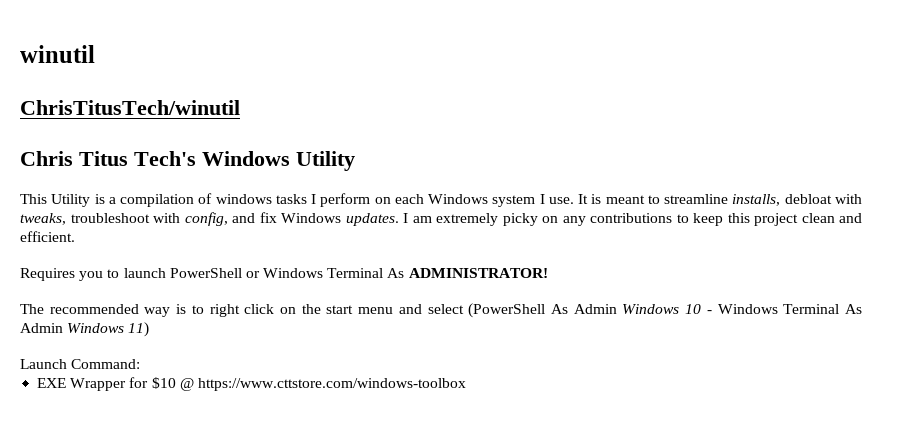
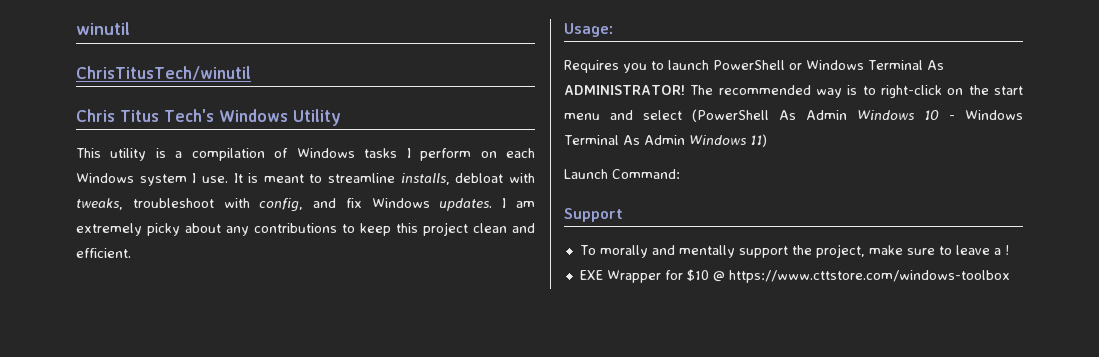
- This Utility is a compilation of windows tasks I perform on each Windows system I use.
+ This utility is a compilation of Windows tasks I perform on each Windows system I use.
- I am extremely picky on any contributions to keep this project clean and efficient.
+ I am extremely picky about any contributions to keep this project clean and efficient.
+ Usage:
- Requires you to launch PowerShell or Windows Terminal As ADMINISTRATOR!
- The recommended way is to right click on the start menu and select (PowerShell As Admin Windows 10 - Windows Terminal As Admin Windows 11)
+ Requires you to launch PowerShell or Windows Terminal As ADMINISTRATOR! The recommended way is to right-click on the start menu and select (PowerShell As Admin Windows 10 - Windows Terminal As Admin Windows 11)
+ Support
+ To morally and mentally support the project, make sure to leave a !

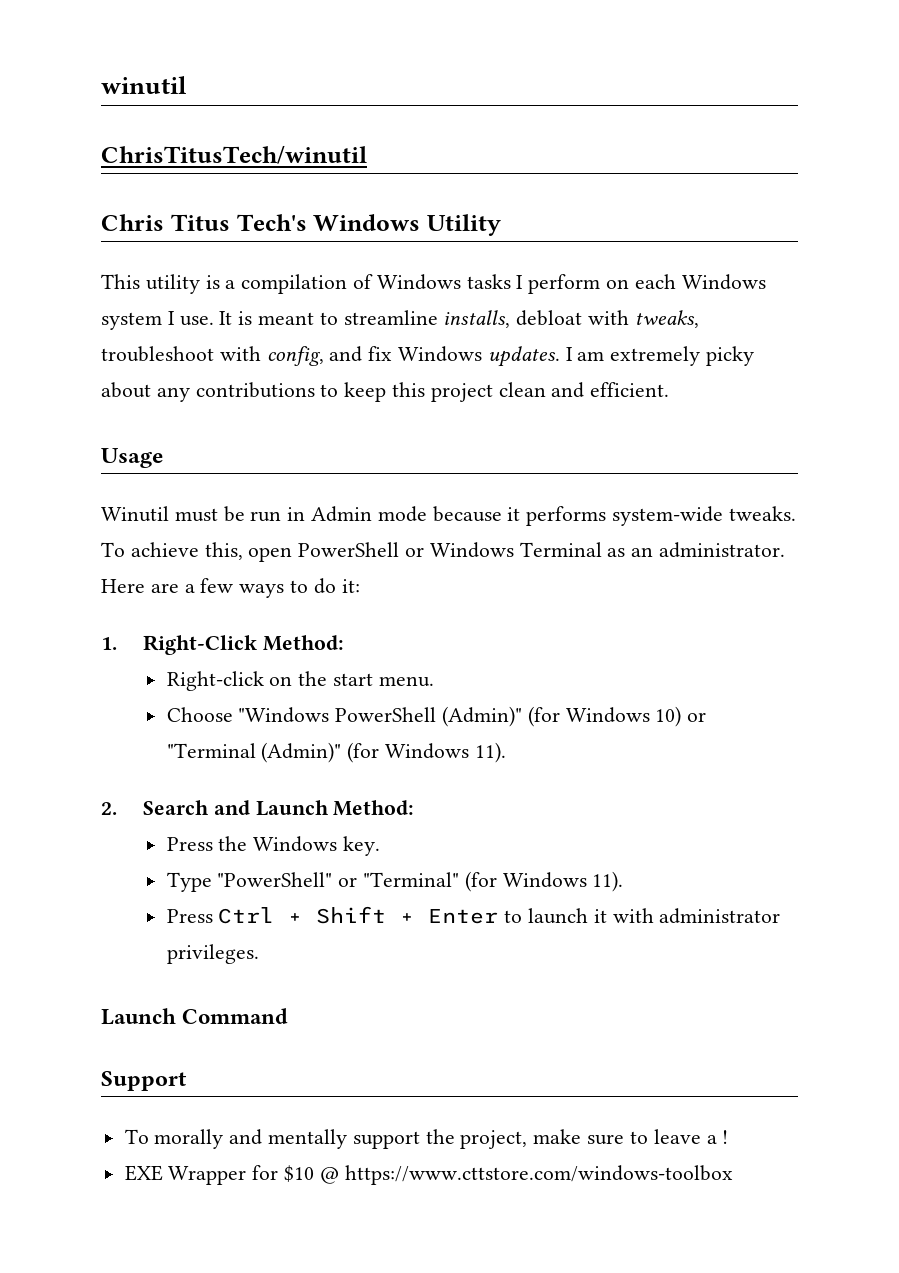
- Usage:
- Requires you to launch PowerShell or Windows Terminal As ADMINISTRATOR! The recommended way is to right-click on the start menu and select (PowerShell As Admin Windows 10 - Windows Terminal As Admin Windows 11)
- Launch Command:
+ Usage
+ Winutil must be run in Admin mode because it performs system-wide tweaks. To achieve this, open PowerShell or Windows Terminal as an administrator. Here are a few ways to do it:
+ 1. Right-Click Method:
+ Right-click on the start menu.
+ Choose "Windows PowerShell (Admin)" (for Windows 10) or "Terminal (Admin)" (for Windows 11).
+ 2. Search and Launch Method:
+ Press the Windows key.
+ Type "PowerShell" or "Terminal" (for Windows 11).
+ Press Ctrl + Shift + Enter to launch it with administrator privileges.
+ Launch Command

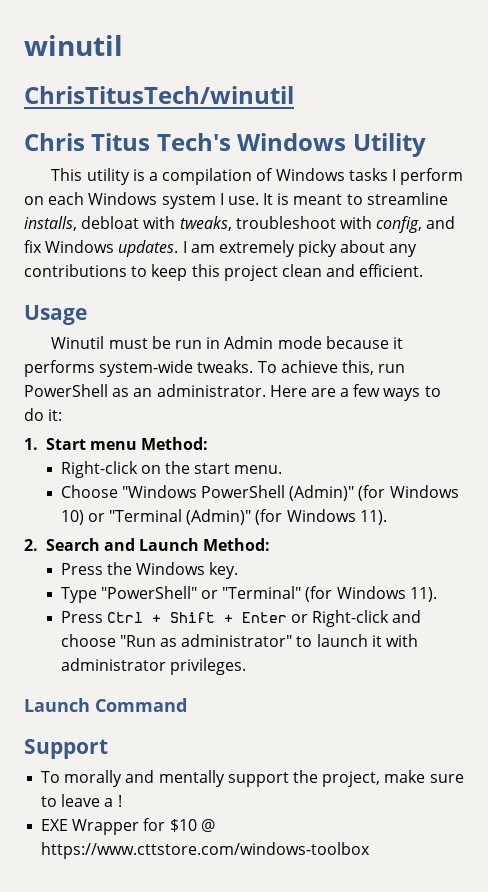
- To achieve this, open PowerShell or Windows Terminal as an administrator.
+ To achieve this, run PowerShell as an administrator.
- 1. Right-Click Method:
+ 1. Start menu Method:
- Press Ctrl + Shift + Enter to launch it with administrator privileges.
+ Press Ctrl + Shift + Enter or Right-click and choose "Run as administrator" to launch it with administrator privileges.

